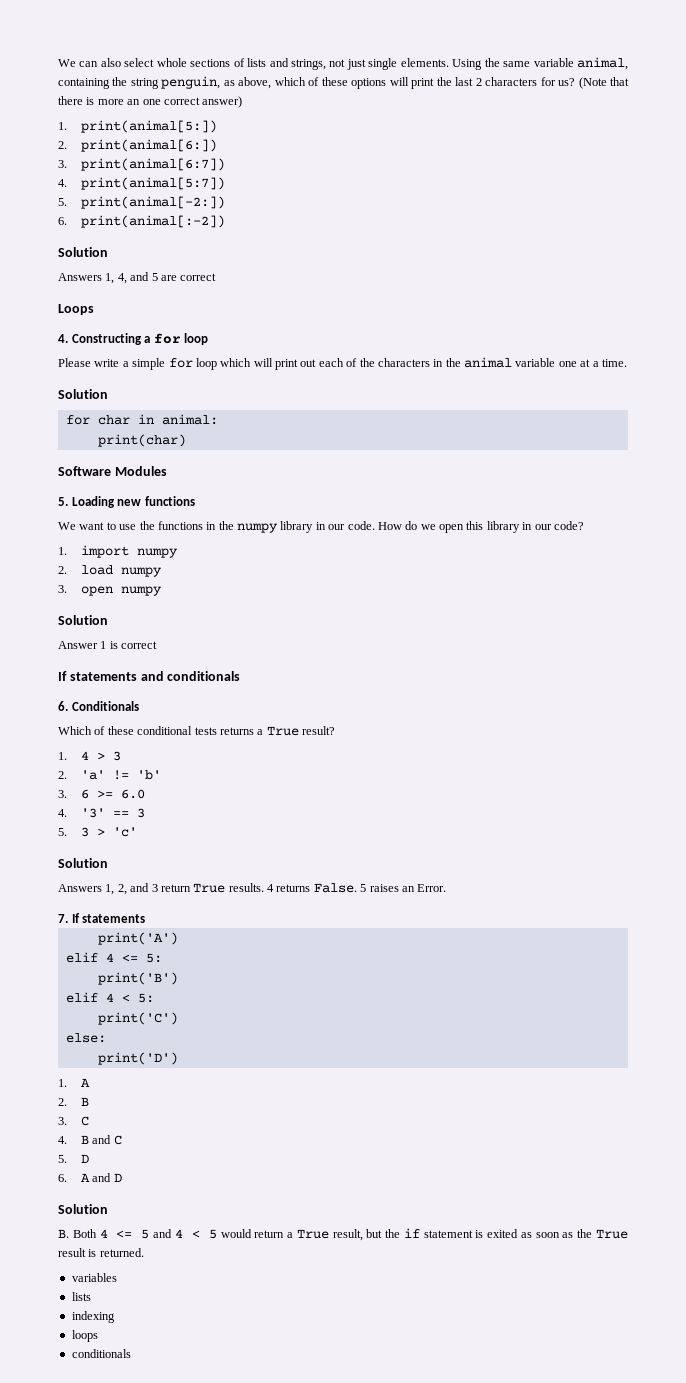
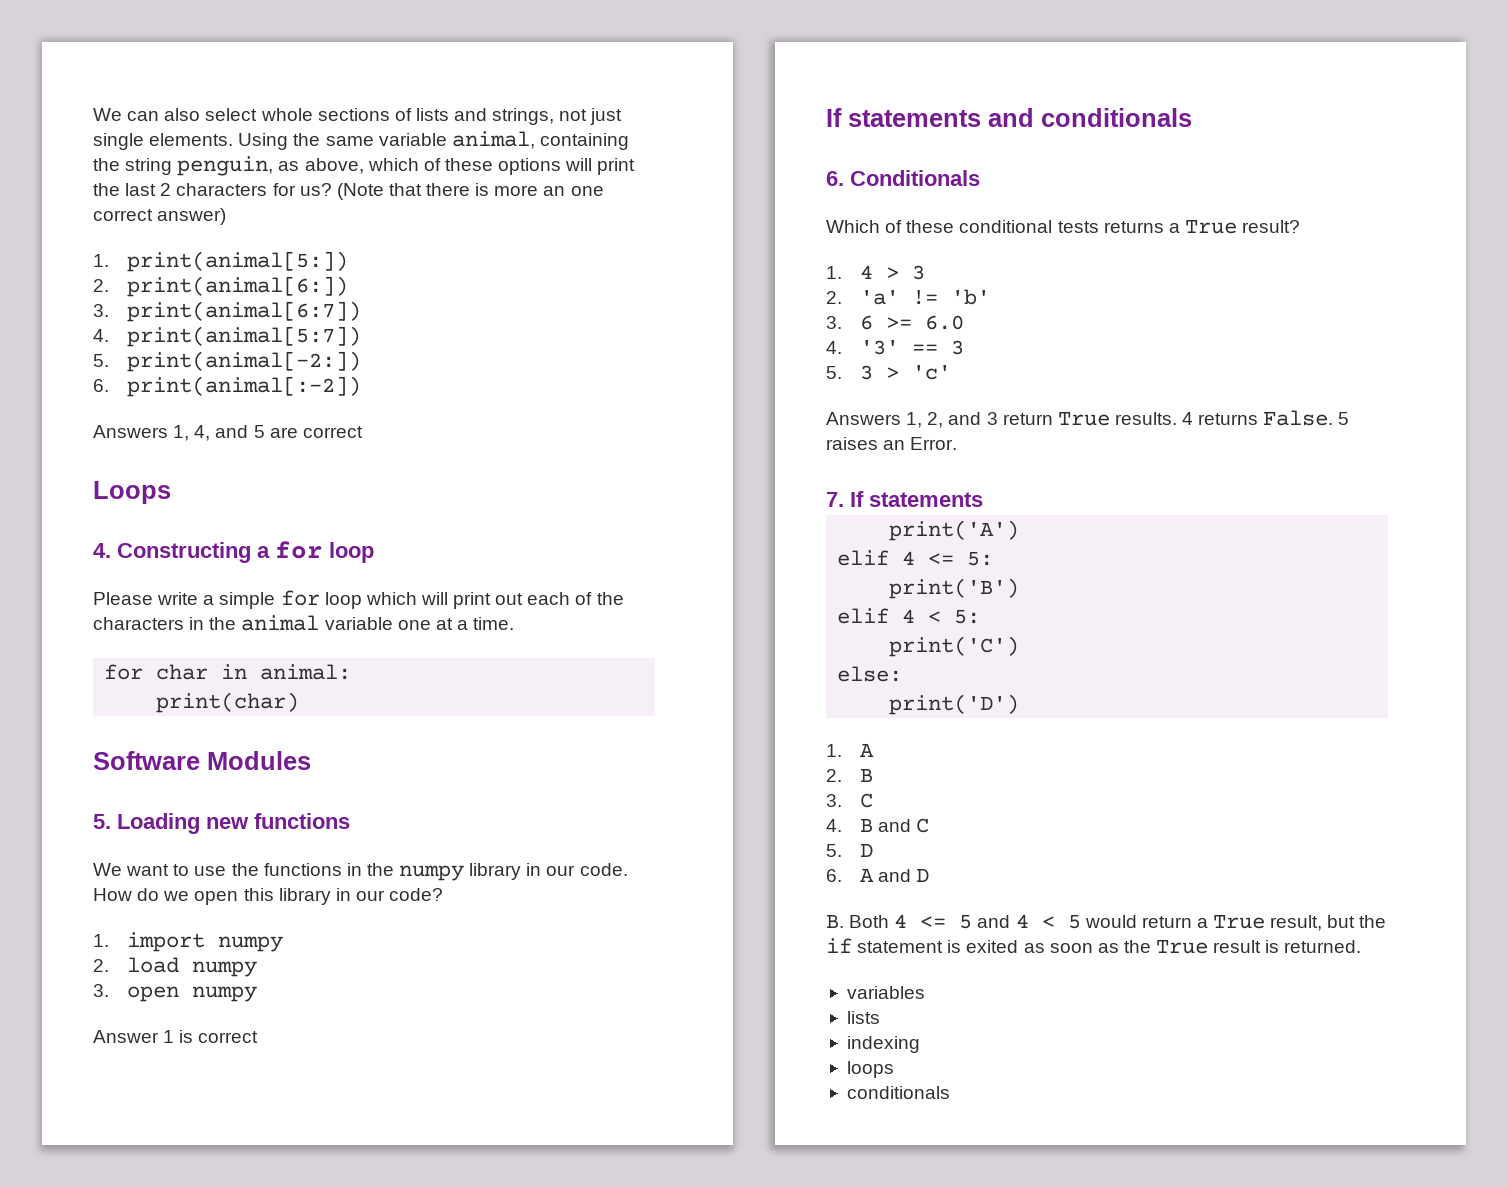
  6. print(animal[:-2])
- Solution
  Please write a simple for loop which will print out each of the characters in the animal variable one at a time.
- Solution
  3. open numpy
- Solution
  5. 3 > 'c'
- Solution
  6. A and D
- Solution

